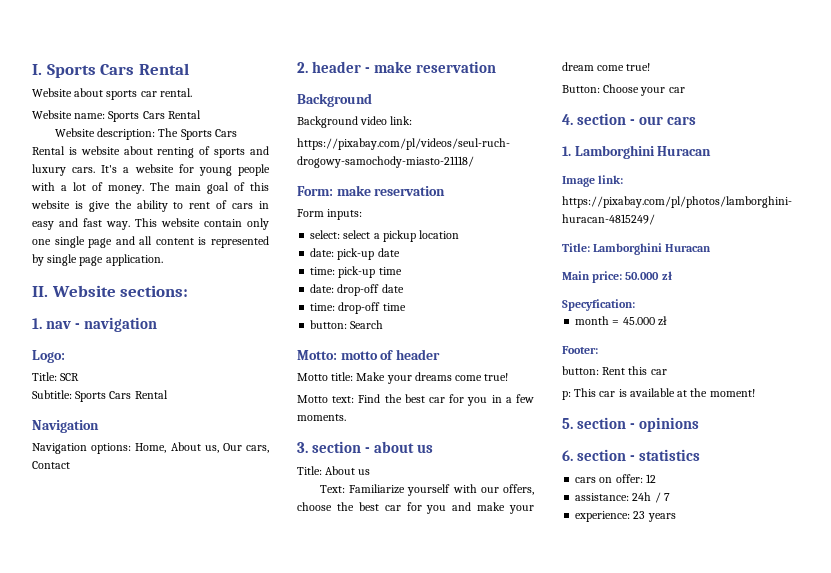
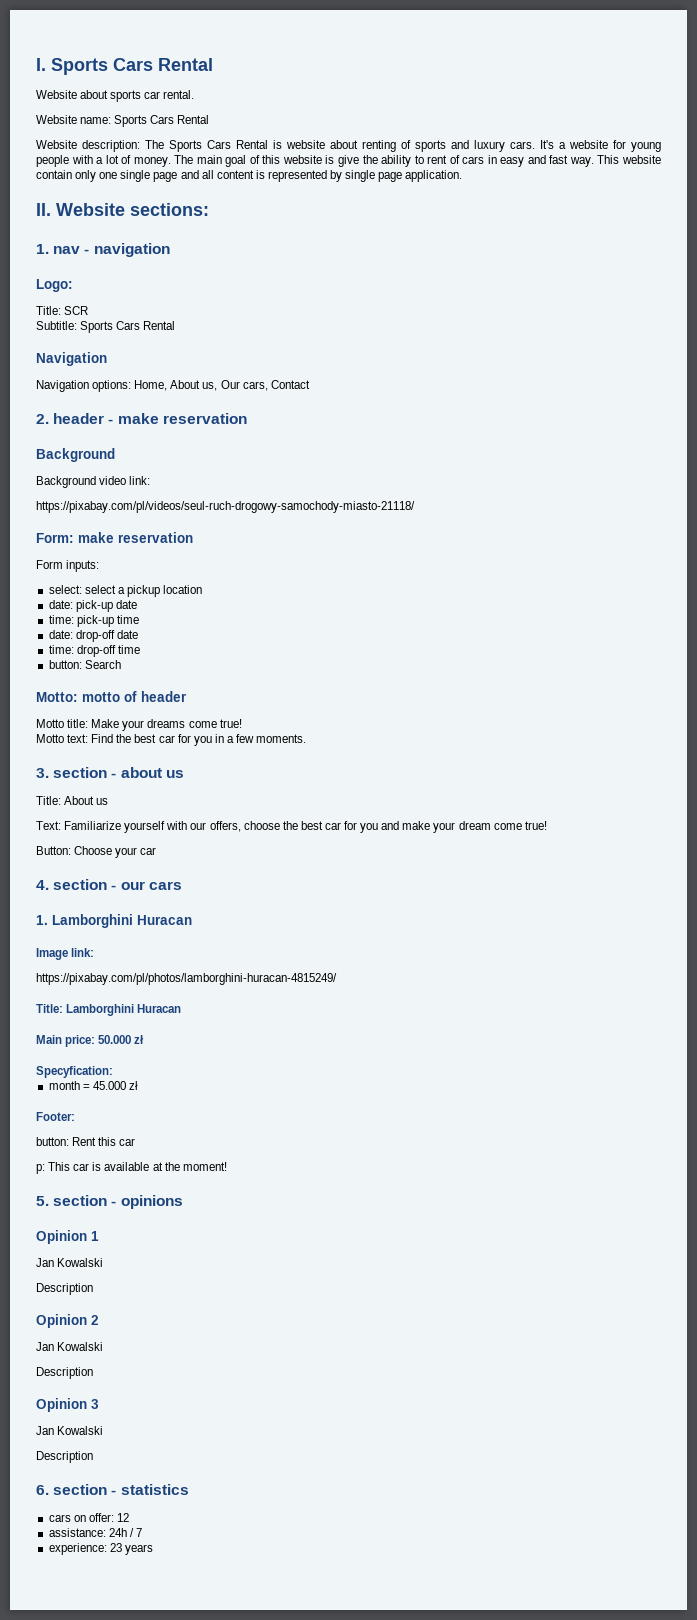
+ Opinion 1
+ Jan Kowalski
+ Description
+ Opinion 2
+ Jan Kowalski
+ Description
+ Opinion 3
+ Jan Kowalski
+ Description

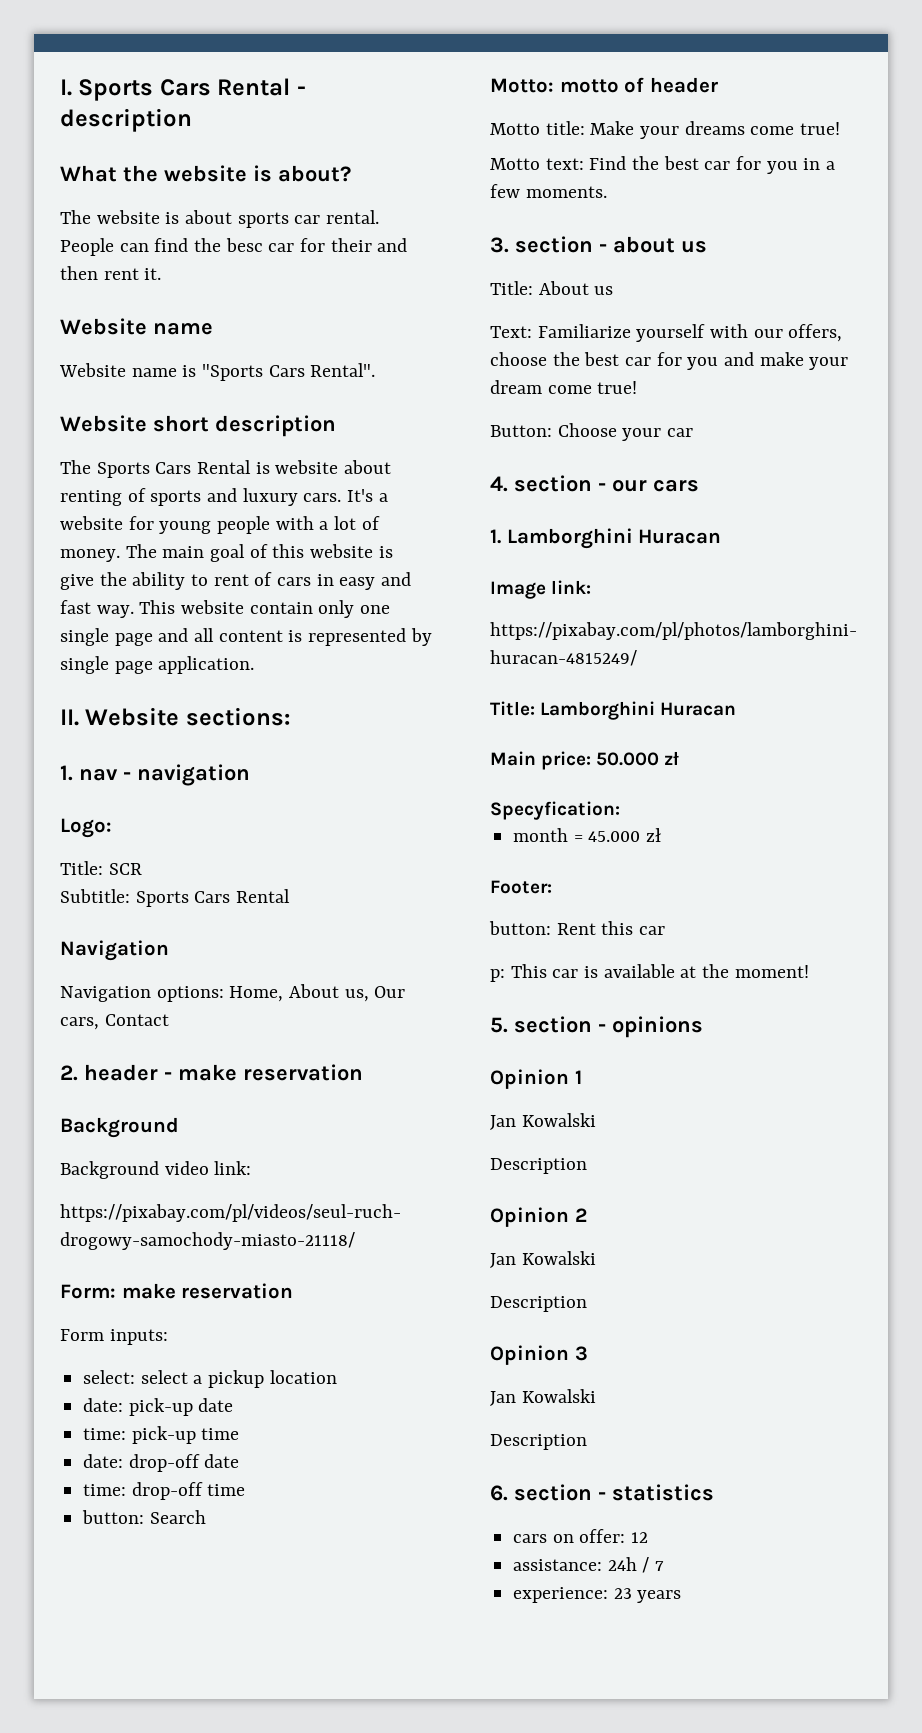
- I. Sports Cars Rental
- Website about sports car rental.
- Website name: Sports Cars Rental
- Website description: The Sports Cars Rental is website about renting of sports and luxury cars.
+ I. Sports Cars Rental - description
+ What the website is about?
+ The website is about sports car rental. People can find the besc car for their and then rent it.
+ Website name
+ Website name is "Sports Cars Rental".
+ Website short description
+ The Sports Cars Rental is website about renting of sports and luxury cars.

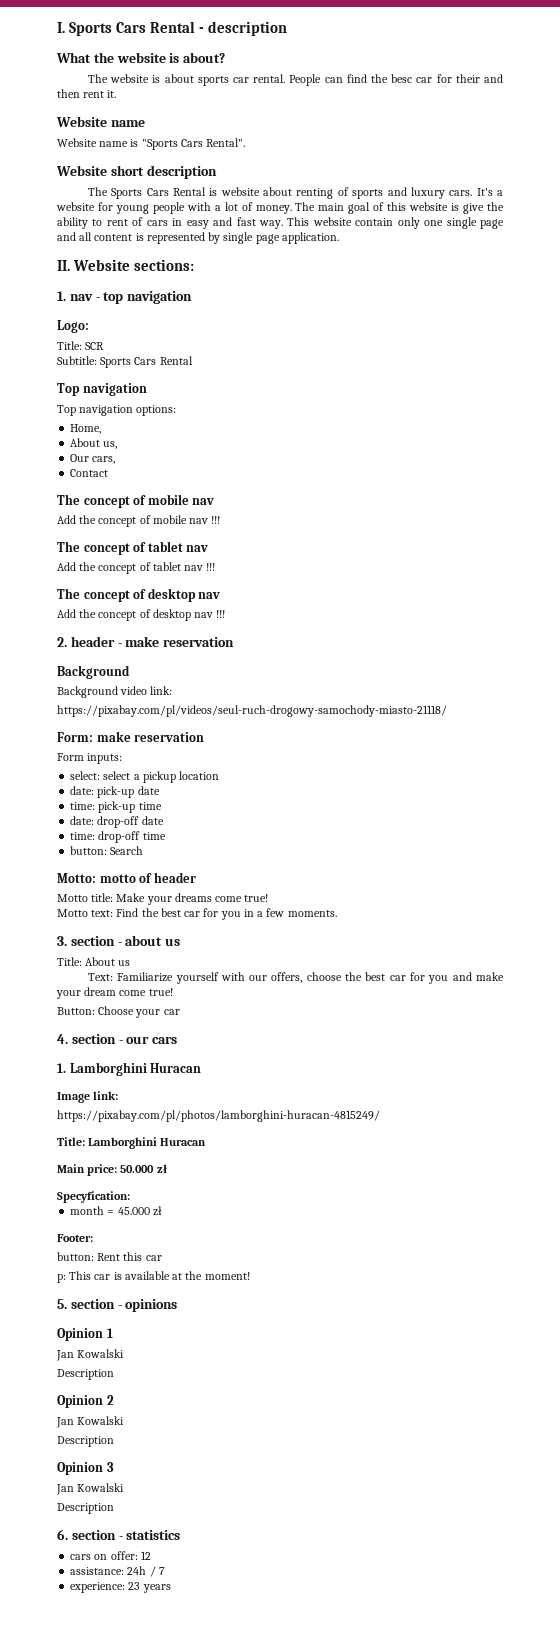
- 1. nav - navigation
+ 1. nav - top navigation
  Subtitle: Sports Cars Rental
- Navigation
- Navigation options: Home, About us, Our cars, Contact
+ Top navigation
+ Top navigation options:
+ Home,
+ About us,
+ Our cars,
+ Contact
+ The concept of mobile nav
+ Add the concept of mobile nav !!!
+ The concept of tablet nav
+ Add the concept of tablet nav !!!
+ The concept of desktop nav
+ Add the concept of desktop nav !!!

